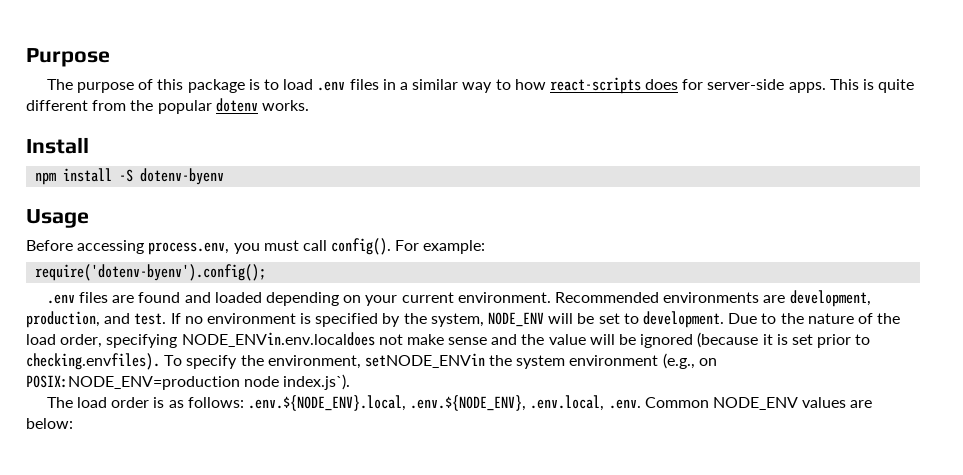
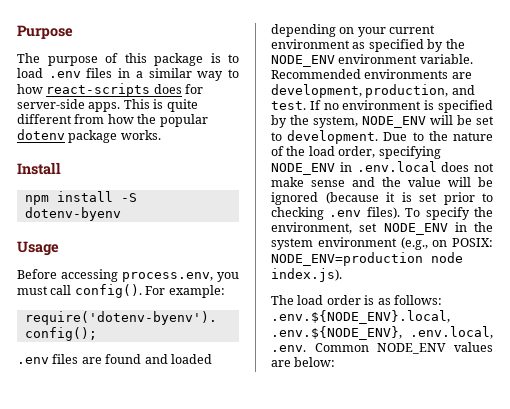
- This is quite different from the popular dotenv works.
+ This is quite different from how the popular dotenv package works.
- .env files are found and loaded depending on your current environment.
+ .env files are found and loaded depending on your current environment as specified by the NODE_ENV environment variable.
- Due to the nature of the load order, specifying NODE_ENVin.env.localdoes not make sense and the value will be ignored (because it is set prior to checking.envfiles). To specify the environment, setNODE_ENVin the system environment (e.g., on POSIX:NODE_ENV=production node index.js`).
+ Due to the nature of the load order, specifying NODE_ENV in .env.local does not make sense and the value will be ignored (because it is set prior to checking .env files). To specify the environment, set NODE_ENV in the system environment (e.g., on POSIX: NODE_ENV=production node index.js).

